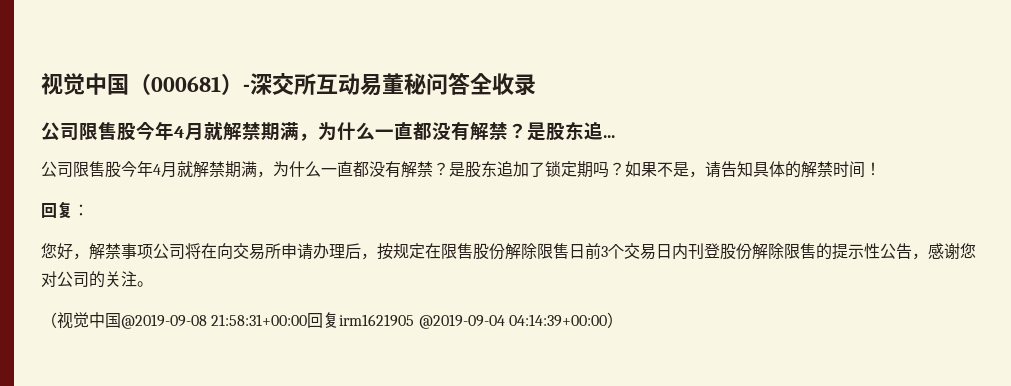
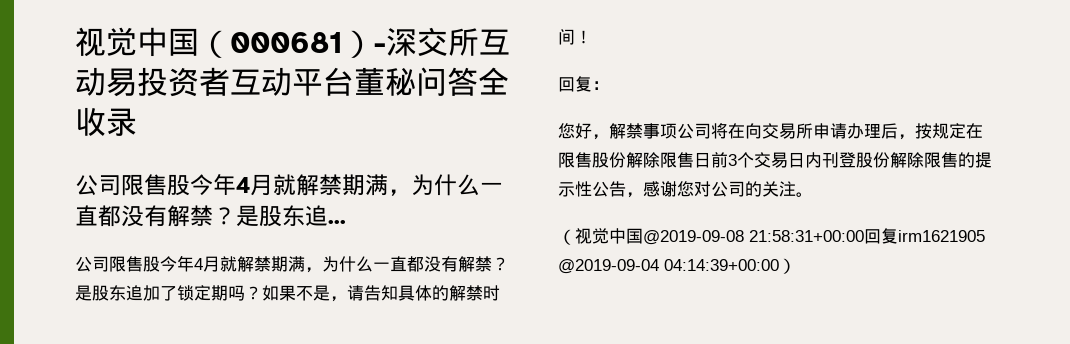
- 视觉中国（000681）-深交所互动易董秘问答全收录
+ 视觉中国（000681）-深交所互动易投资者互动平台董秘问答全收录

